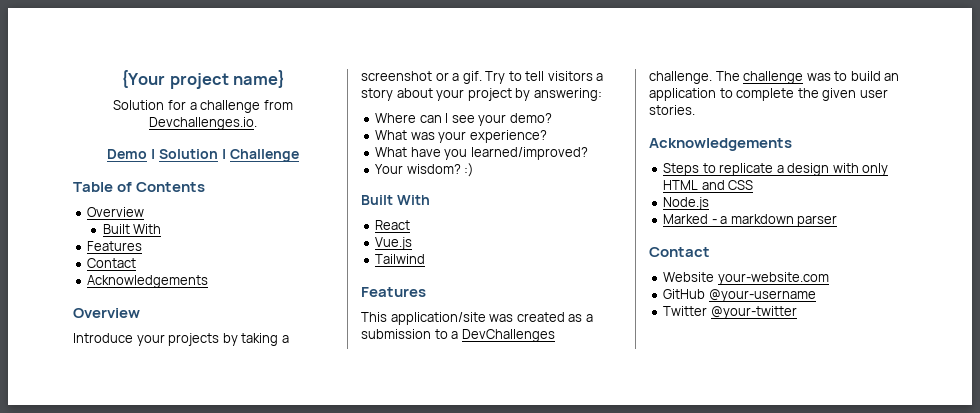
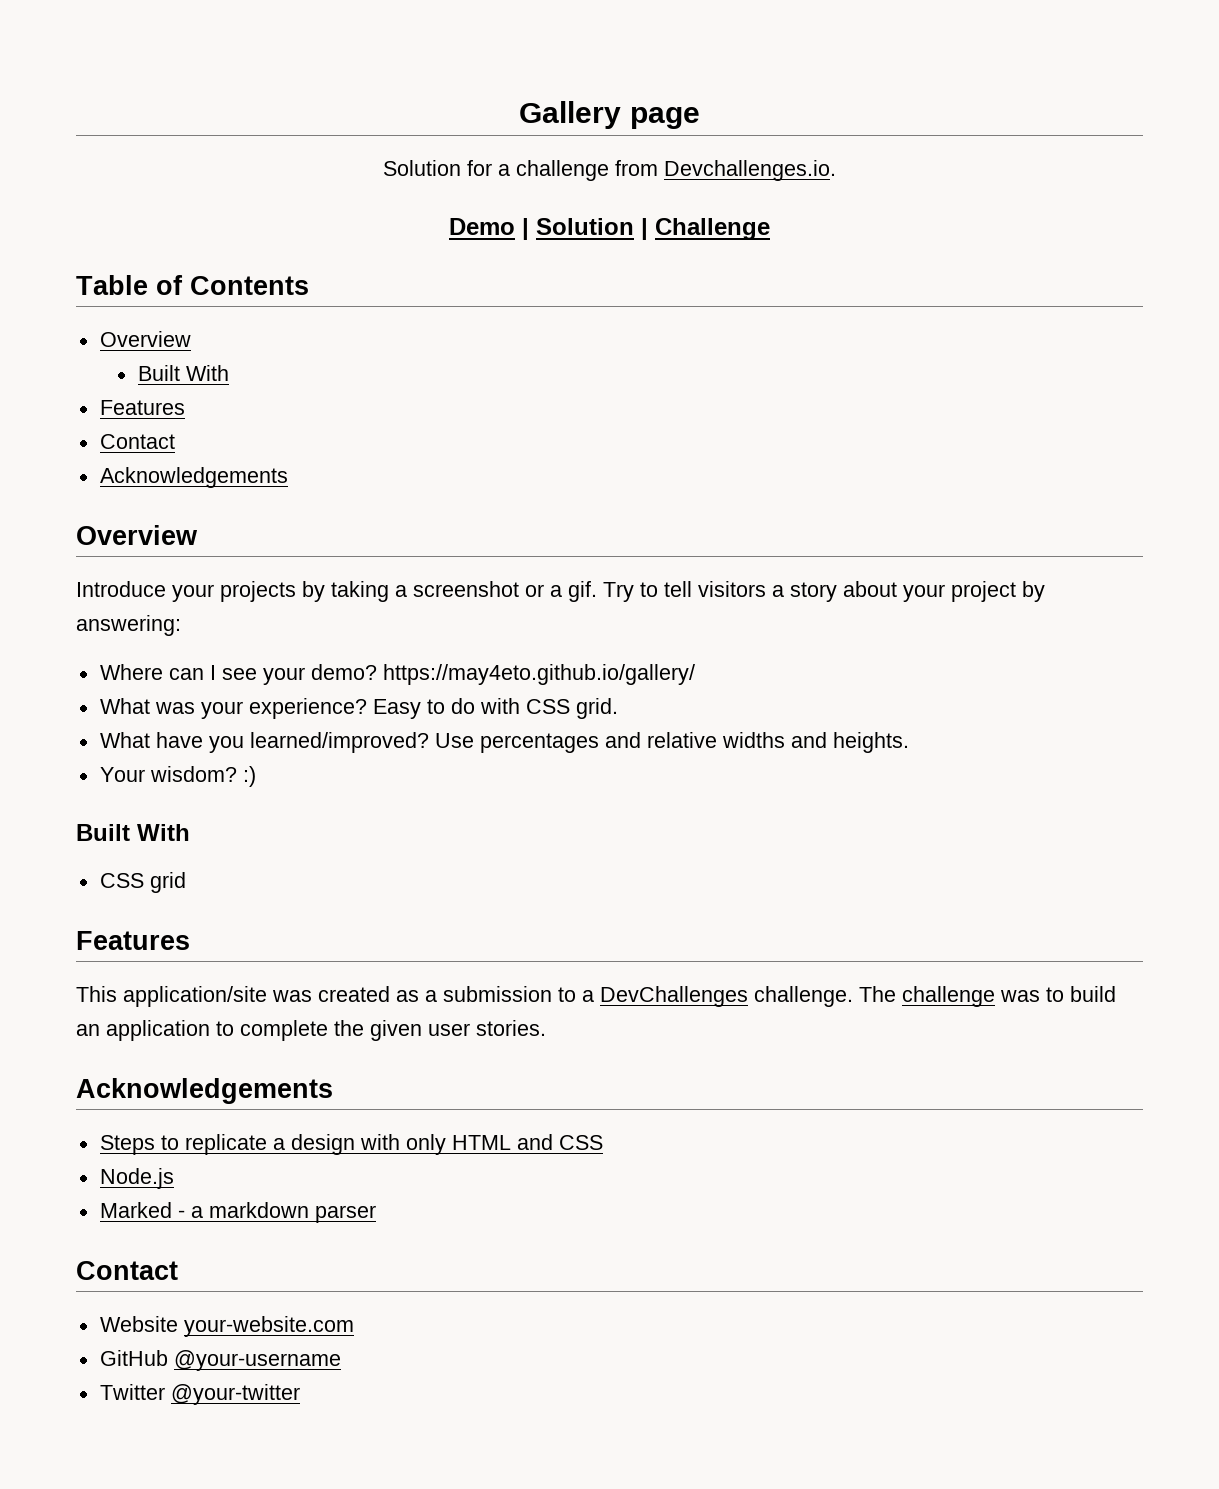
- {Your project name}
+ Gallery page
- Where can I see your demo?
+ Where can I see your demo? https://may4eto.github.io/gallery/
- What was your experience?
- What have you learned/improved?
+ What was your experience? Easy to do with CSS grid.
+ What have you learned/improved? Use percentages and relative widths and heights.
- React
- Vue.js
- Tailwind
+ CSS grid

